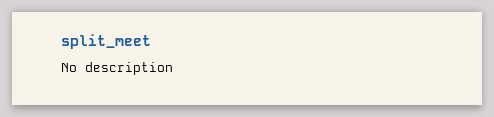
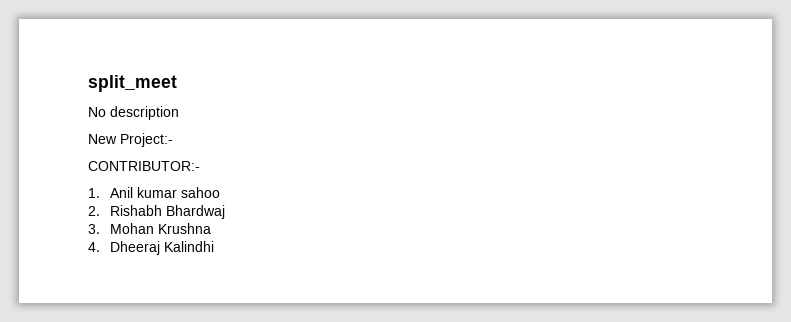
+ New Project:-
+ CONTRIBUTOR:-
+ 1. Anil kumar sahoo
+ 2. Rishabh Bhardwaj
+ 3. Mohan Krushna
+ 4. Dheeraj Kalindhi

